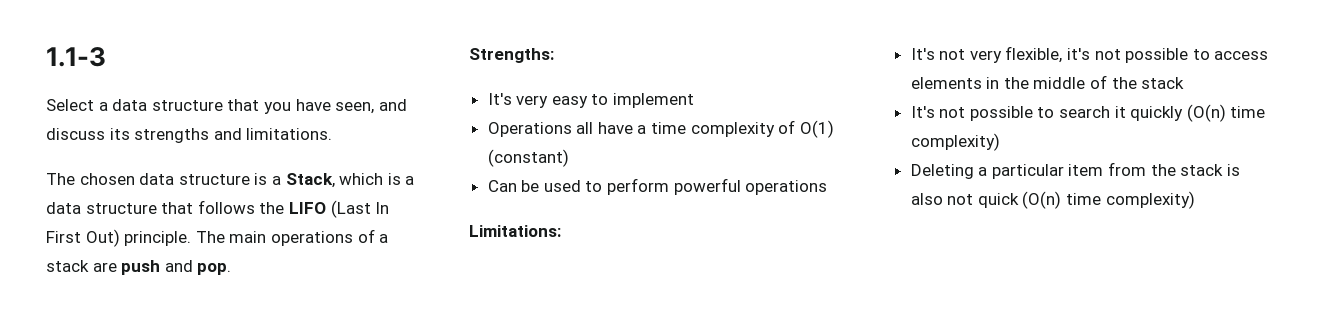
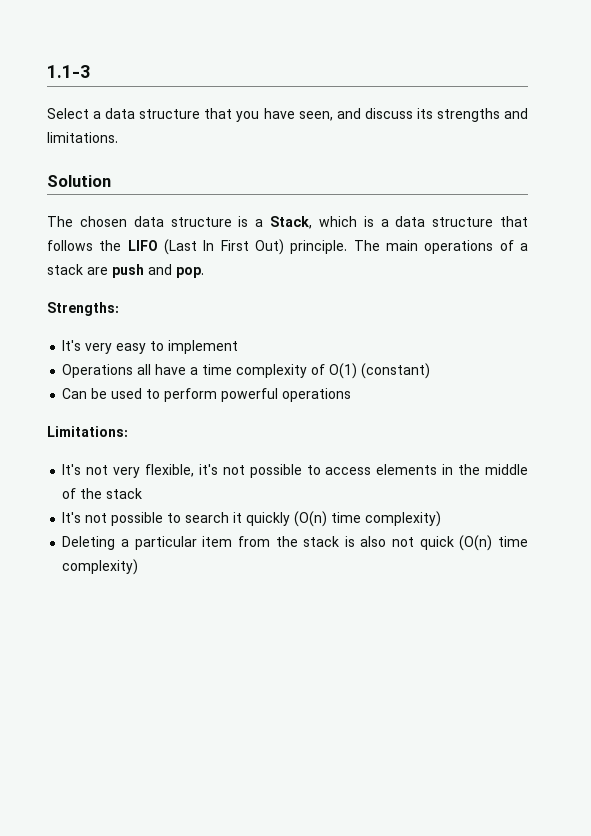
+ Solution

